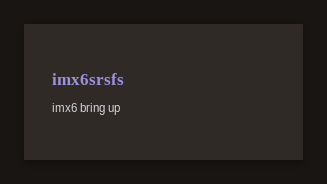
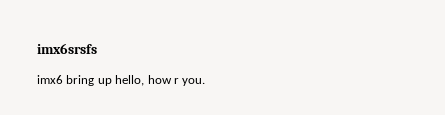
- imx6 bring up
+ imx6 bring up hello, how r you.

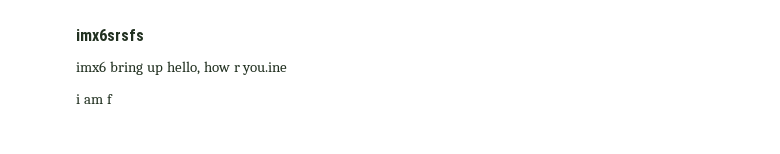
- imx6 bring up hello, how r you.
+ imx6 bring up hello, how r you.ine
+ i am f

